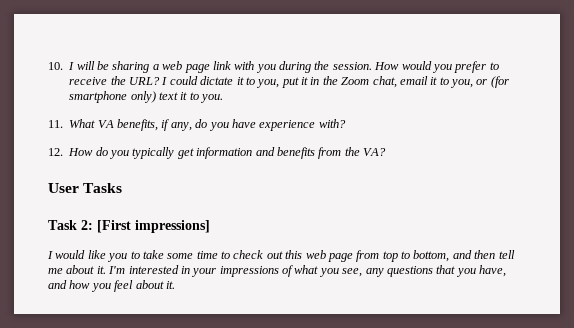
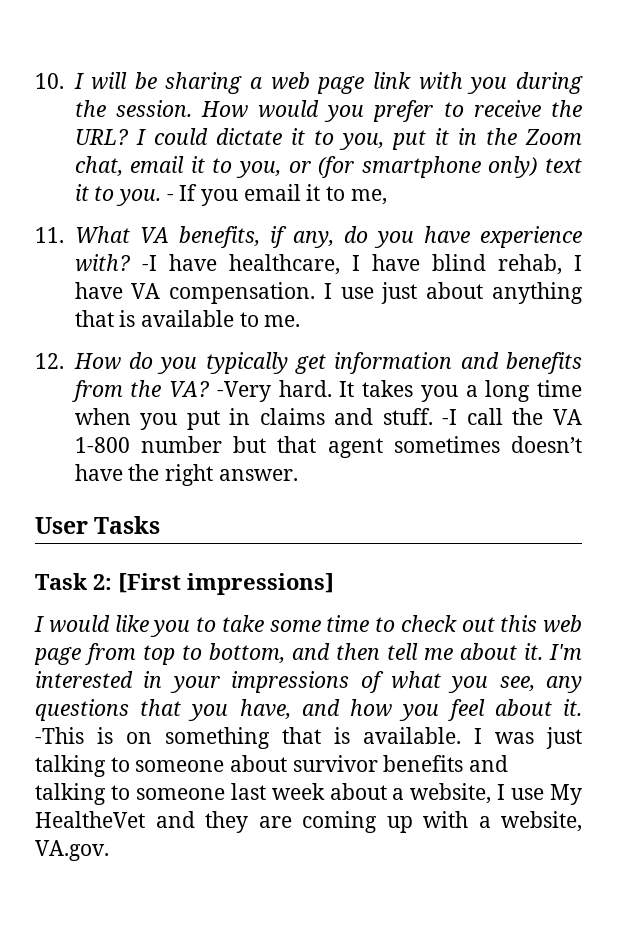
+ - If you email it to me,
+ -I have healthcare, I have blind rehab, I have VA compensation. I use just about anything that is available to me.
+ -Very hard. It takes you a long time when you put in claims and stuff. -I call the VA 1-800 number but that agent sometimes doesn’t have the right answer.
+ -This is on something that is available. I was just talking to someone about survivor benefits and talking to someone last week about a website, I use My HealtheVet and they are coming up with a website, VA.gov.

